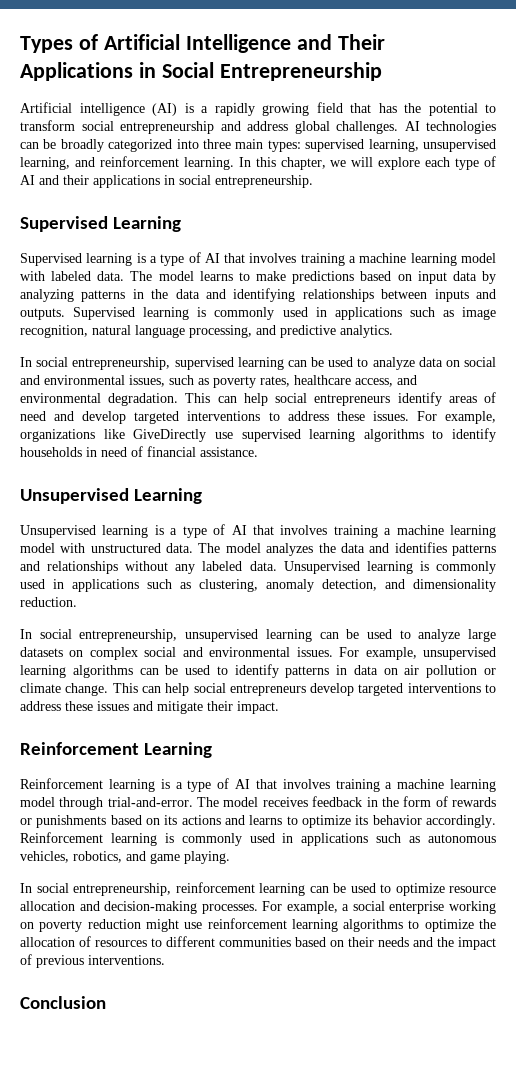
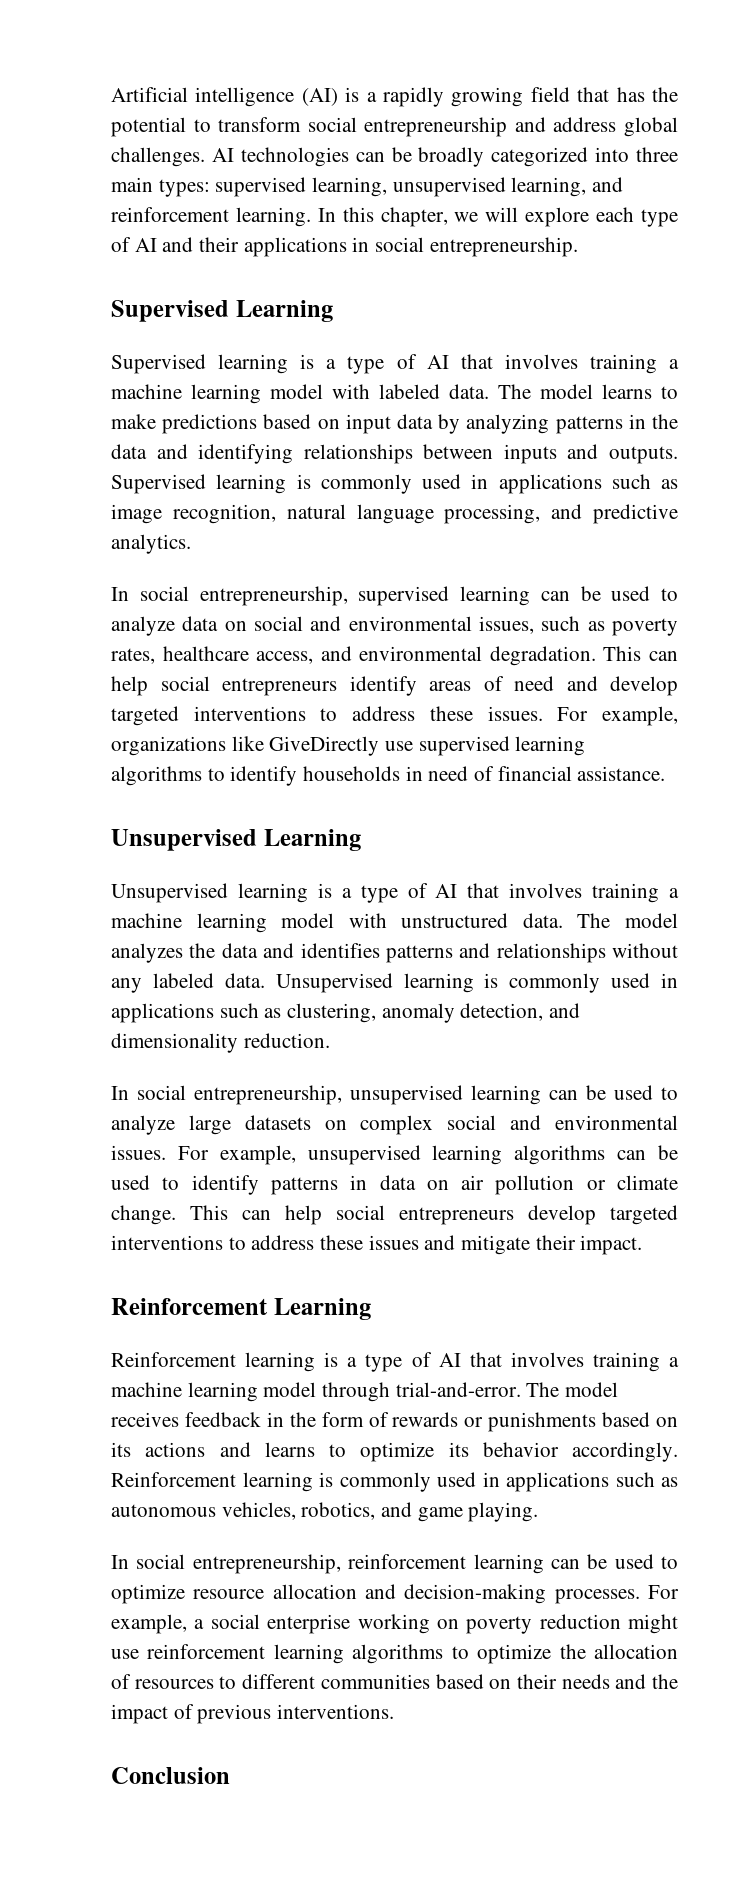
- Types of Artificial Intelligence and Their Applications in Social Entrepreneurship

